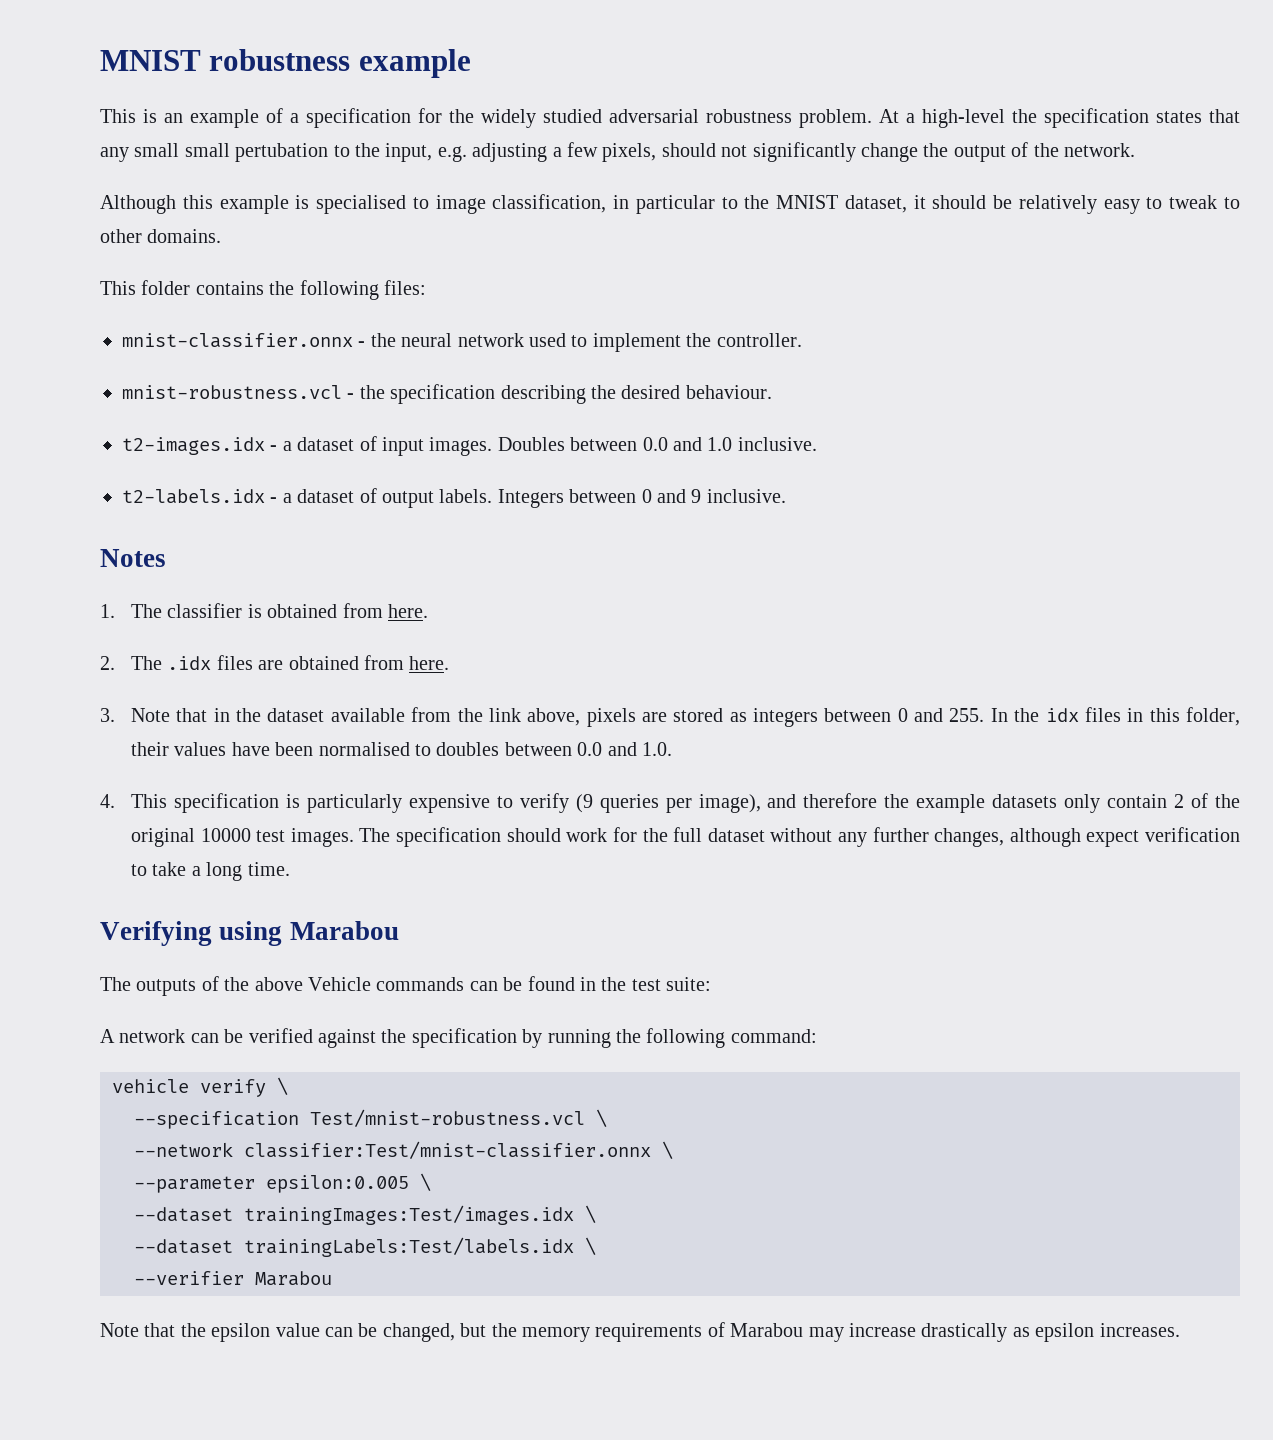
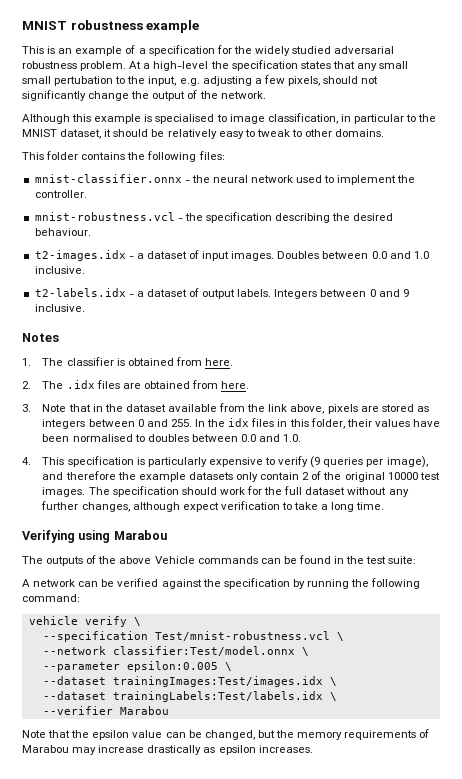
- --network classifier:Test/mnist-classifier.onnx \
+ --network classifier:Test/model.onnx \

